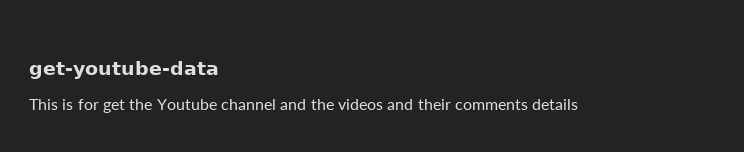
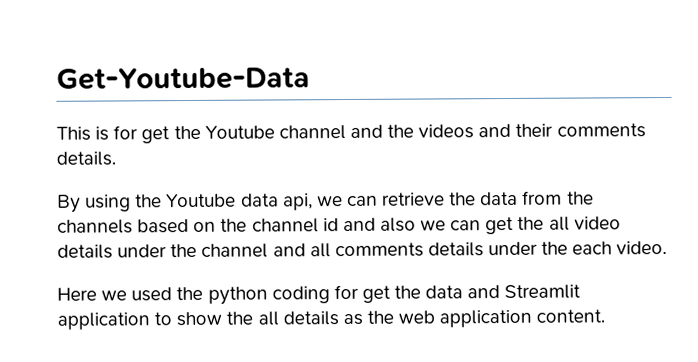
- get-youtube-data
+ Get-Youtube-Data
- This is for get the Youtube channel and the videos and their comments details
+ This is for get the Youtube channel and the videos and their comments details.
+ By using the Youtube data api, we can retrieve the data from the channels based on the channel id and also we can get the all video details under the channel and all comments details under the each video.
+ Here we used the python coding for get the data and Streamlit application to show the all details as the web application content.

